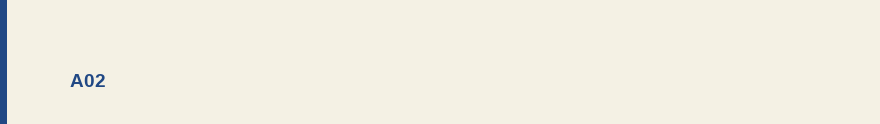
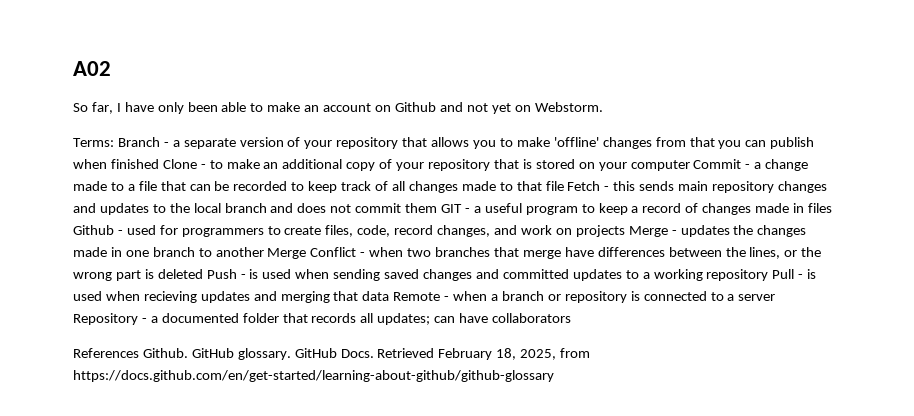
+ So far, I have only been able to make an account on Github and not yet on Webstorm.
+ Terms: Branch - a separate version of your repository that allows you to make 'offline' changes from that you can publish when finished Clone - to make an additional copy of your repository that is stored on your computer Commit - a change made to a file that can be recorded to keep track of all changes made to that file Fetch - this sends main repository changes and updates to the local branch and does not commit them GIT - a useful program to keep a record of changes made in files Github - used for programmers to create files, code, record changes, and work on projects Merge - updates the changes made in one branch to another Merge Conflict - when two branches that merge have differences between the lines, or the wrong part is deleted Push - is used when sending saved changes and committed updates to a working repository Pull - is used when recieving updates and merging that data Remote - when a branch or repository is connected to a server Repository - a documented folder that records all updates; can have collaborators
+ References Github. GitHub glossary. GitHub Docs. Retrieved February 18, 2025, from https://docs.github.com/en/get-started/learning-about-github/github-glossary

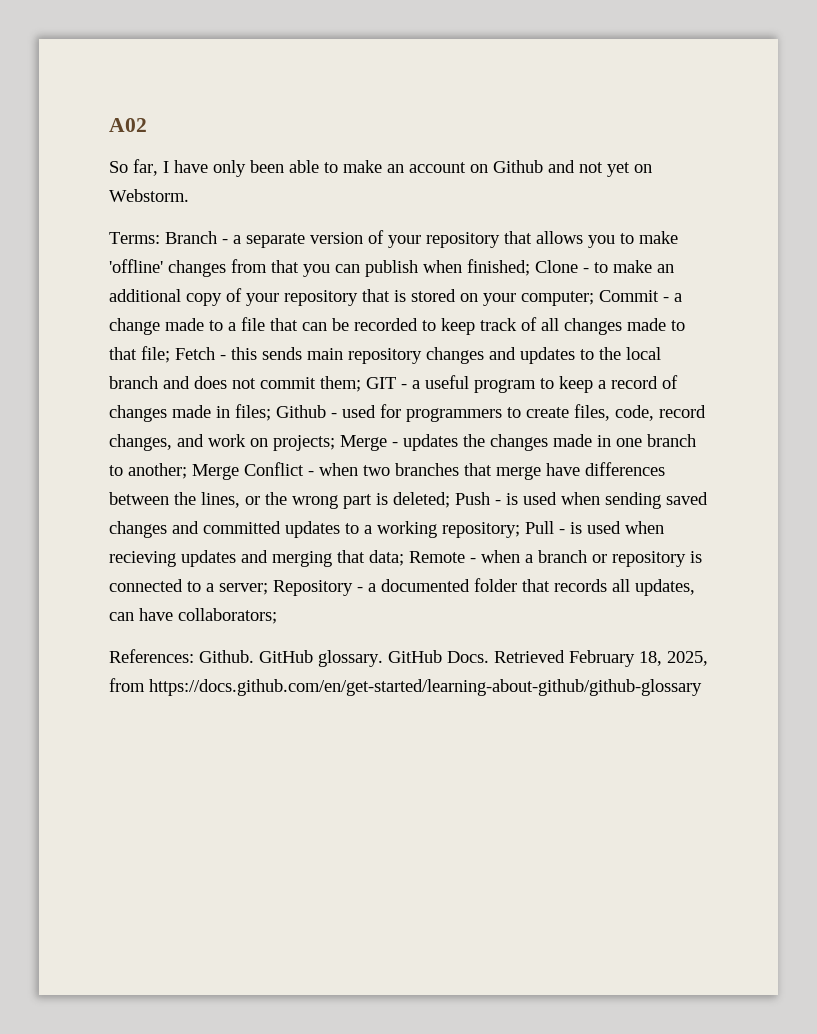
- Branch - a separate version of your repository that allows you to make 'offline' changes from that you can publish when finished Clone - to make an additional copy of your repository that is stored on your computer Commit - a change made to a file that can be recorded to keep track of all changes made to that file Fetch - this sends main repository changes and updates to the local branch and does not commit them GIT - a useful program to keep a record of changes made in files Github - used for programmers to create files, code, record changes, and work on projects Merge - updates the changes made in one branch to another Merge Conflict - when two branches that merge have differences between the lines, or the wrong part is deleted Push - is used when sending saved changes and committed updates to a working repository Pull - is used when recieving updates and merging that data Remote - when a branch or repository is connected to a server Repository - a documented folder that records all updates; can have collaborators
- References Github.
+ Branch - a separate version of your repository that allows you to make 'offline' changes from that you can publish when finished; Clone - to make an additional copy of your repository that is stored on your computer; Commit - a change made to a file that can be recorded to keep track of all changes made to that file; Fetch - this sends main repository changes and updates to the local branch and does not commit them; GIT - a useful program to keep a record of changes made in files; Github - used for programmers to create files, code, record changes, and work on projects; Merge - updates the changes made in one branch to another; Merge Conflict - when two branches that merge have differences between the lines, or the wrong part is deleted; Push - is used when sending saved changes and committed updates to a working repository; Pull - is used when recieving updates and merging that data; Remote - when a branch or repository is connected to a server; Repository - a documented folder that records all updates, can have collaborators;
+ References: Github.

